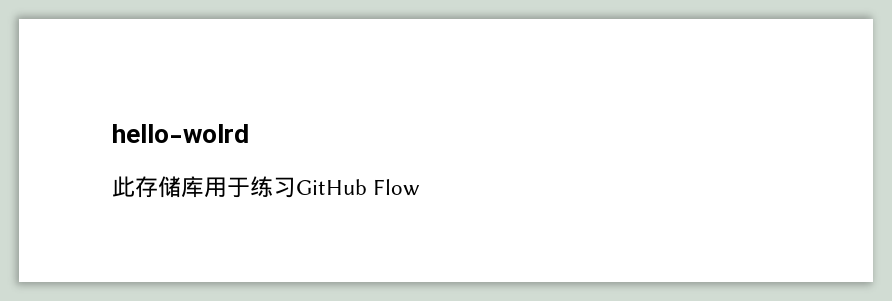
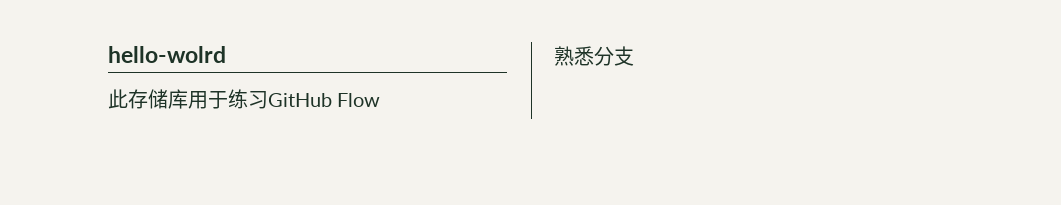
+ 熟悉分支

